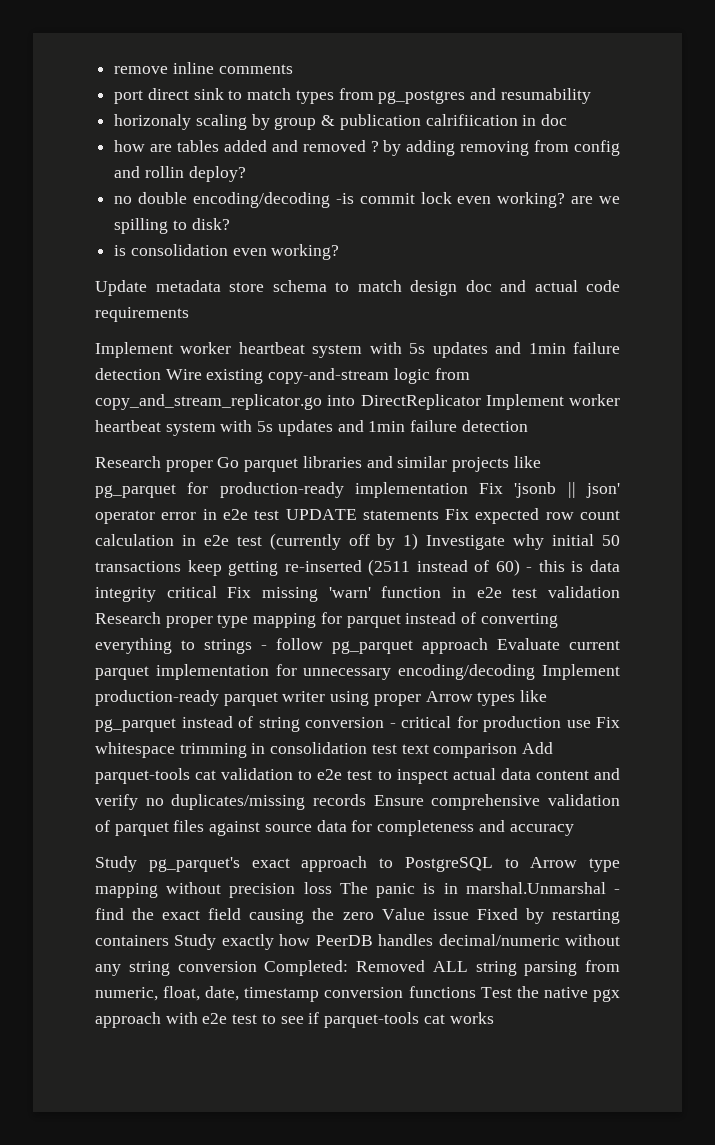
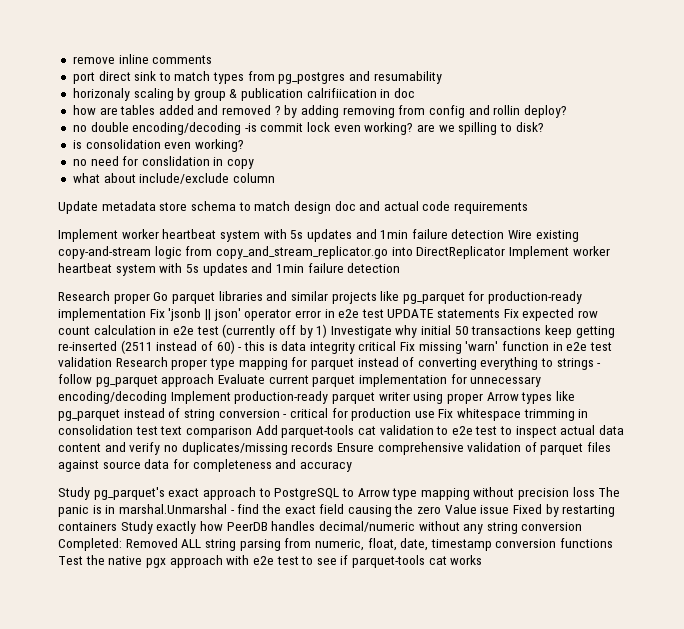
+ no need for conslidation in copy
+ what about include/exclude column

